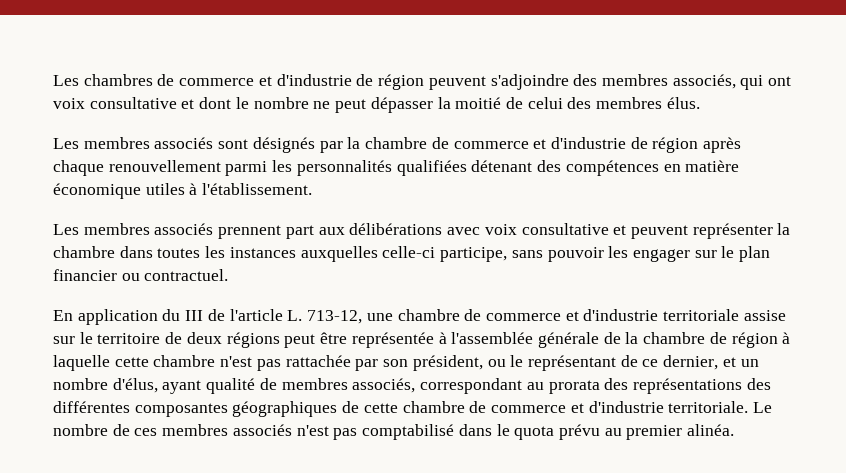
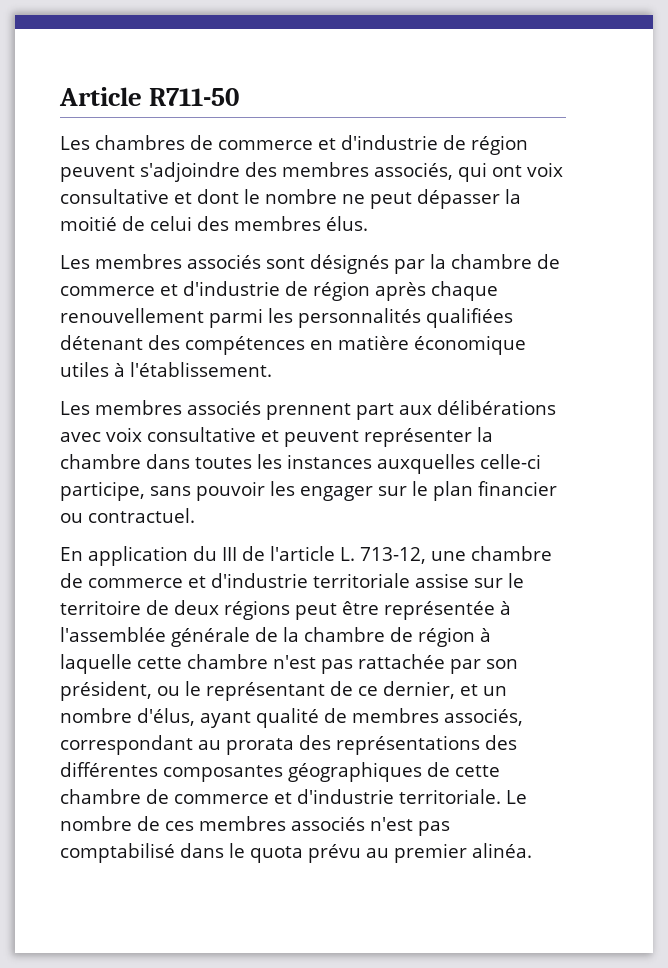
+ Article R711-50

